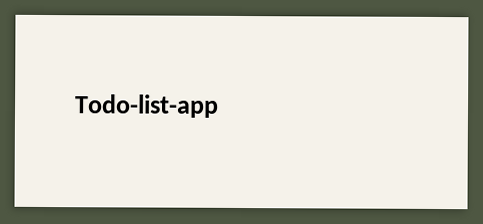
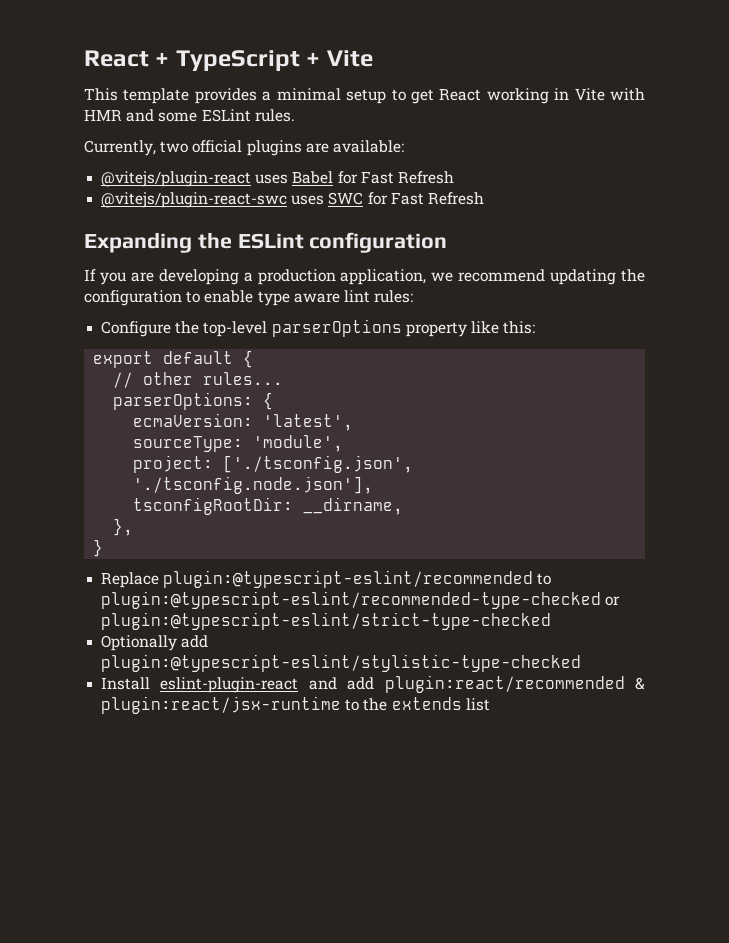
- Todo-list-app
+ React + TypeScript + Vite
+ This template provides a minimal setup to get React working in Vite with HMR and some ESLint rules.
+ Currently, two official plugins are available:
+ @vitejs/plugin-react uses Babel for Fast Refresh
+ @vitejs/plugin-react-swc uses SWC for Fast Refresh
+ Expanding the ESLint configuration
+ If you are developing a production application, we recommend updating the configuration to enable type aware lint rules:
+ Configure the top-level parserOptions property like this:
+ export default {
+ // other rules...
+ parserOptions: {
+ ecmaVersion: 'latest',
+ sourceType: 'module',
+ project: ['./tsconfig.json', './tsconfig.node.json'],
+ tsconfigRootDir: __dirname,
+ },
+ }
+ Replace plugin:@typescript-eslint/recommended to plugin:@typescript-eslint/recommended-type-checked or plugin:@typescript-eslint/strict-type-checked
+ Optionally add plugin:@typescript-eslint/stylistic-type-checked
+ Install eslint-plugin-react and add plugin:react/recommended & plugin:react/jsx-runtime to the extends list

